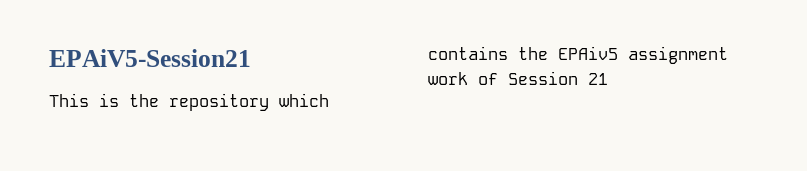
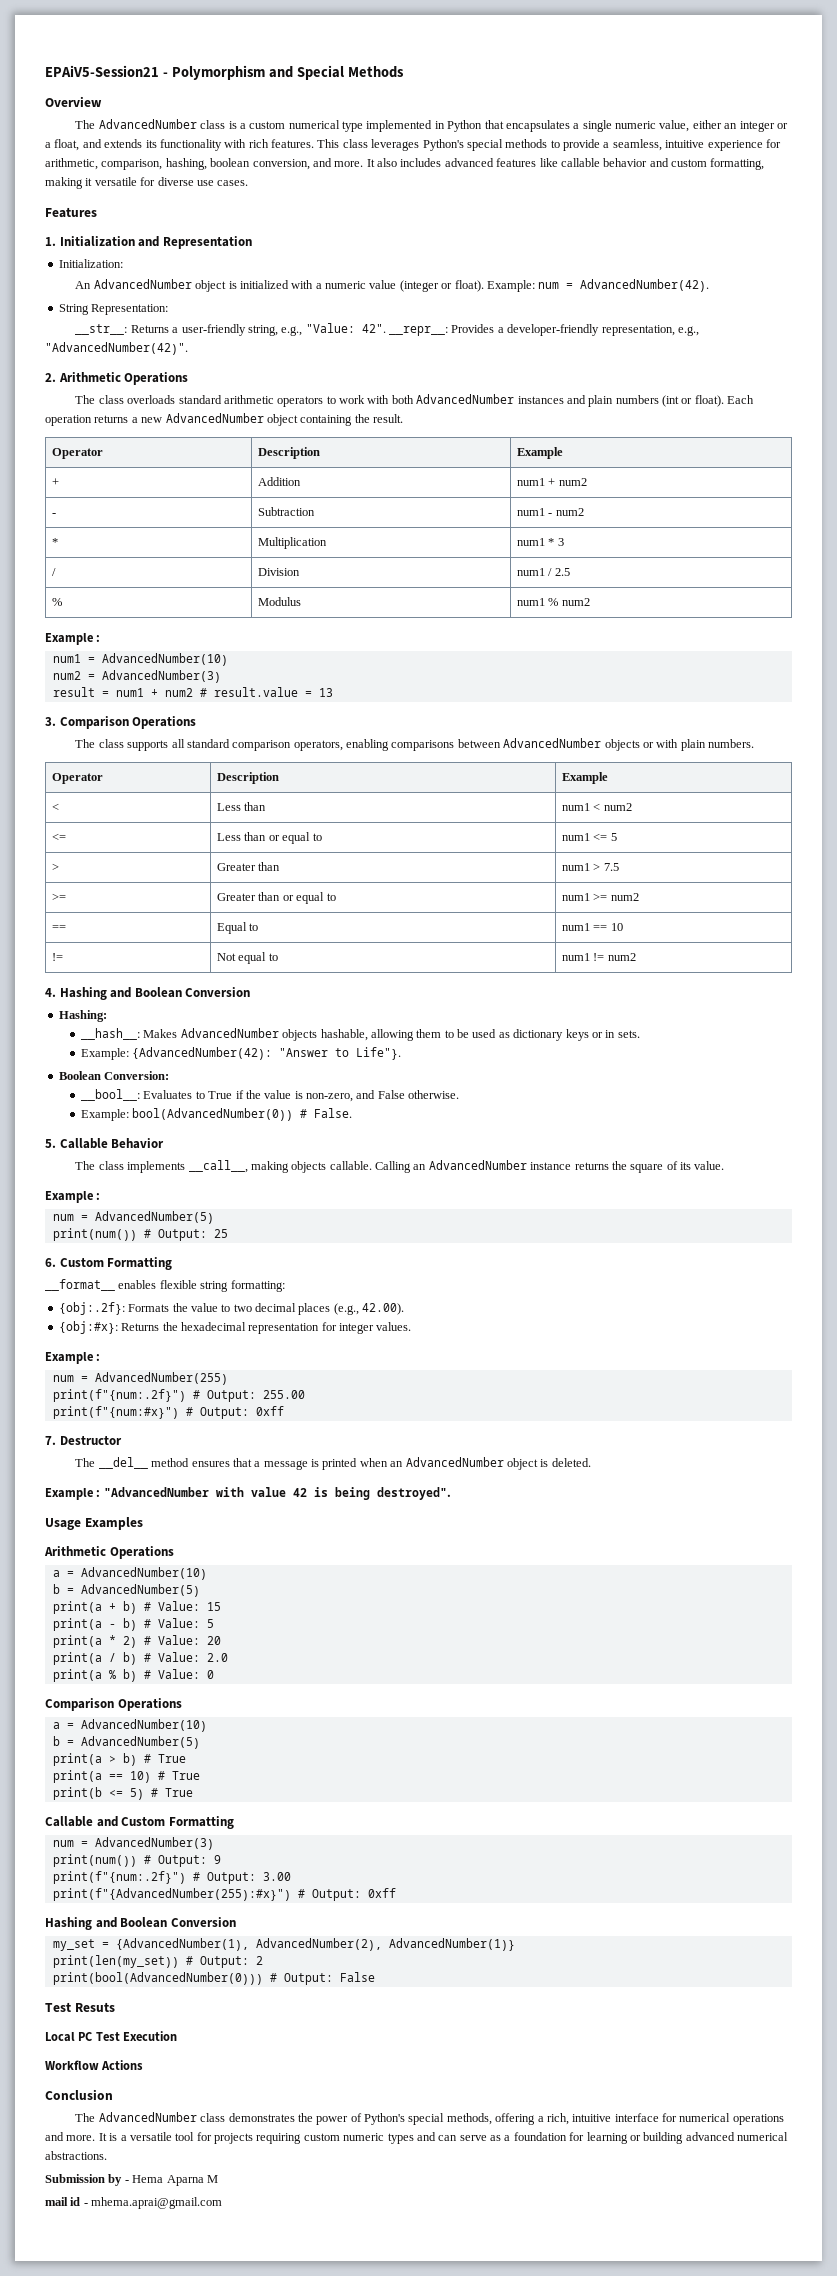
- EPAiV5-Session21
- This is the repository which contains the EPAiv5 assignment work of Session 21
+ EPAiV5-Session21 - Polymorphism and Special Methods
+ Overview
+ The AdvancedNumber class is a custom numerical type implemented in Python that encapsulates a single numeric value, either an integer or a float, and extends its functionality with rich features. This class leverages Python's special methods to provide a seamless, intuitive experience for arithmetic, comparison, hashing, boolean conversion, and more. It also includes advanced features like callable behavior and custom formatting, making it versatile for diverse use cases.
+ Features
+ 1. Initialization and Representation
+ Initialization:
+ An AdvancedNumber object is initialized with a numeric value (integer or float). Example: num = AdvancedNumber(42).
+ String Representation:
+ __str__: Returns a user-friendly string, e.g., "Value: 42". __repr__: Provides a developer-friendly representation, e.g., "AdvancedNumber(42)".
+ 2. Arithmetic Operations
+ The class overloads standard arithmetic operators to work with both AdvancedNumber instances and plain numbers (int or float). Each operation returns a new AdvancedNumber object containing the result.
+ Operator | Description | Example
+ + | Addition | num1 + num2
+ - | Subtraction | num1 - num2
+ * | Multiplication | num1 * 3
+ / | Division | num1 / 2.5
+ % | Modulus | num1 % num2
+ Example :
+ num1 = AdvancedNumber(10)
+ num2 = AdvancedNumber(3)
+ result = num1 + num2 # result.value = 13
+ 3. Comparison Operations
+ The class supports all standard comparison operators, enabling comparisons between AdvancedNumber objects or with plain numbers.
+ Operator | Description | Example
+ < | Less than | num1 < num2
+ <= | Less than or equal to | num1 <= 5
+ > | Greater than | num1 > 7.5
+ >= | Greater than or equal to | num1 >= num2
+ == | Equal to | num1 == 10
+ != | Not equal to | num1 != num2
+ 4. Hashing and Boolean Conversion
+ Hashing:
+ __hash__: Makes AdvancedNumber objects hashable, allowing them to be used as dictionary keys or in sets.
+ Example: {AdvancedNumber(42): "Answer to Life"}.
+ Boolean Conversion:
+ __bool__: Evaluates to True if the value is non-zero, and False otherwise.
+ Example: bool(AdvancedNumber(0)) # False.
+ 5. Callable Behavior
+ The class implements __call__, making objects callable. Calling an AdvancedNumber instance returns the square of its value.
+ Example :
+ num = AdvancedNumber(5)
+ print(num()) # Output: 25
+ 6. Custom Formatting
+ __format__ enables flexible string formatting:
+ {obj:.2f}: Formats the value to two decimal places (e.g., 42.00).
+ {obj:#x}: Returns the hexadecimal representation for integer values.
+ Example :
+ num = AdvancedNumber(255)
+ print(f"{num:.2f}") # Output: 255.00
+ print(f"{num:#x}") # Output: 0xff
+ 7. Destructor
+ The __del__ method ensures that a message is printed when an AdvancedNumber object is deleted.
+ Example : "AdvancedNumber with value 42 is being destroyed".
+ Usage Examples
+ Arithmetic Operations
+ a = AdvancedNumber(10)
+ b = AdvancedNumber(5)
+ print(a + b) # Value: 15
+ print(a - b) # Value: 5
+ print(a * 2) # Value: 20
+ print(a / b) # Value: 2.0
+ print(a % b) # Value: 0
+ Comparison Operations
+ a = AdvancedNumber(10)
+ b = AdvancedNumber(5)
+ print(a > b) # True
+ print(a == 10) # True
+ print(b <= 5) # True
+ Callable and Custom Formatting
+ num = AdvancedNumber(3)
+ print(num()) # Output: 9
+ print(f"{num:.2f}") # Output: 3.00
+ print(f"{AdvancedNumber(255):#x}") # Output: 0xff
+ Hashing and Boolean Conversion
+ my_set = {AdvancedNumber(1), AdvancedNumber(2), AdvancedNumber(1)}
+ print(len(my_set)) # Output: 2
+ print(bool(AdvancedNumber(0))) # Output: False
+ Test Resuts
+ Local PC Test Execution
+ Workflow Actions
+ Conclusion
+ The AdvancedNumber class demonstrates the power of Python's special methods, offering a rich, intuitive interface for numerical operations and more. It is a versatile tool for projects requiring custom numeric types and can serve as a foundation for learning or building advanced numerical abstractions.
+ Submission by - Hema Aparna M
+ mail id - mhema.aprai@gmail.com

